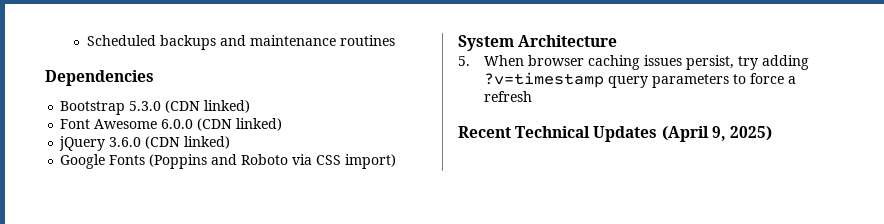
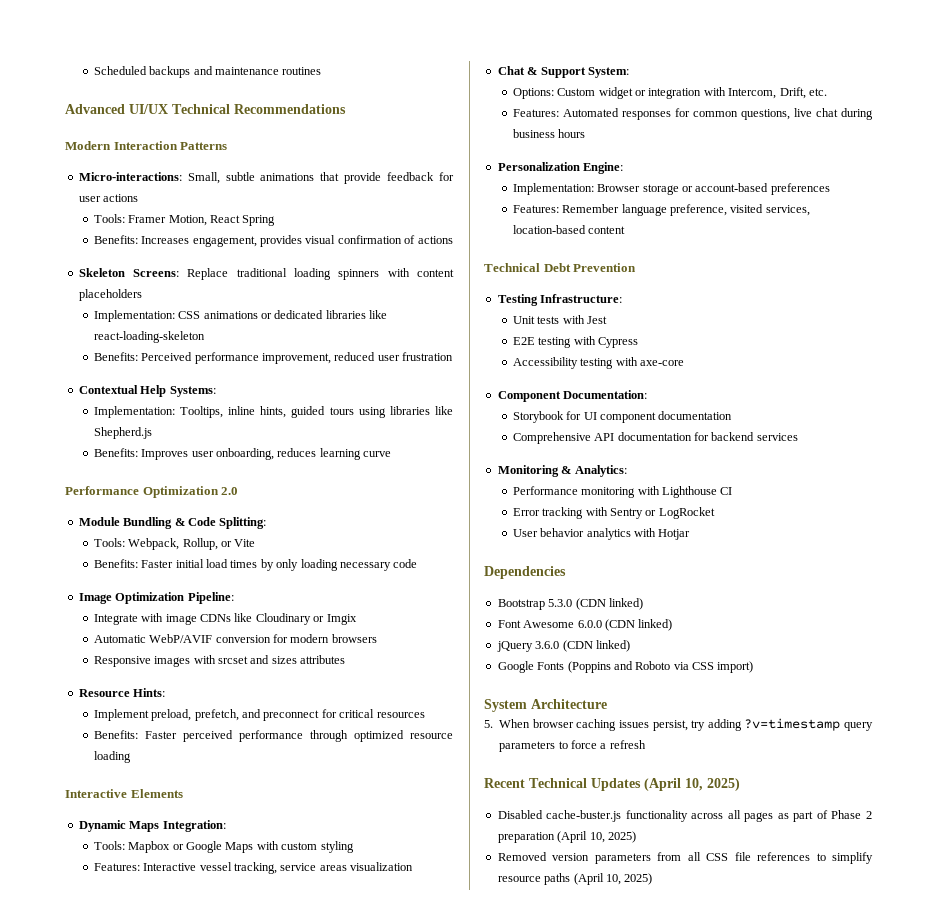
+ Advanced UI/UX Technical Recommendations
+ Modern Interaction Patterns
+ Micro-interactions: Small, subtle animations that provide feedback for user actions
+ Tools: Framer Motion, React Spring
+ Benefits: Increases engagement, provides visual confirmation of actions
+ Skeleton Screens: Replace traditional loading spinners with content placeholders
+ Implementation: CSS animations or dedicated libraries like react-loading-skeleton
+ Benefits: Perceived performance improvement, reduced user frustration
+ Contextual Help Systems:
+ Implementation: Tooltips, inline hints, guided tours using libraries like Shepherd.js
+ Benefits: Improves user onboarding, reduces learning curve
+ Performance Optimization 2.0
+ Module Bundling & Code Splitting:
+ Tools: Webpack, Rollup, or Vite
+ Benefits: Faster initial load times by only loading necessary code
+ Image Optimization Pipeline:
+ Integrate with image CDNs like Cloudinary or Imgix
+ Automatic WebP/AVIF conversion for modern browsers
+ Responsive images with srcset and sizes attributes
+ Resource Hints:
+ Implement preload, prefetch, and preconnect for critical resources
+ Benefits: Faster perceived performance through optimized resource loading
+ Interactive Elements
+ Dynamic Maps Integration:
+ Tools: Mapbox or Google Maps with custom styling
+ Features: Interactive vessel tracking, service areas visualization
+ Chat & Support System:
+ Options: Custom widget or integration with Intercom, Drift, etc.
+ Features: Automated responses for common questions, live chat during business hours
+ Personalization Engine:
+ Implementation: Browser storage or account-based preferences
+ Features: Remember language preference, visited services, location-based content
+ Technical Debt Prevention
+ Testing Infrastructure:
+ Unit tests with Jest
+ E2E testing with Cypress
+ Accessibility testing with axe-core
+ Component Documentation:
+ Storybook for UI component documentation
+ Comprehensive API documentation for backend services
+ Monitoring & Analytics:
+ Performance monitoring with Lighthouse CI
+ Error tracking with Sentry or LogRocket
+ User behavior analytics with Hotjar
- Recent Technical Updates (April 9, 2025)
+ Recent Technical Updates (April 10, 2025)
+ Disabled cache-buster.js functionality across all pages as part of Phase 2 preparation (April 10, 2025)
+ Removed version parameters from all CSS file references to simplify resource paths (April 10, 2025)

